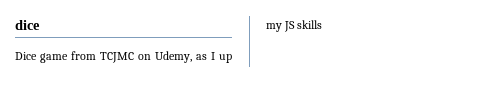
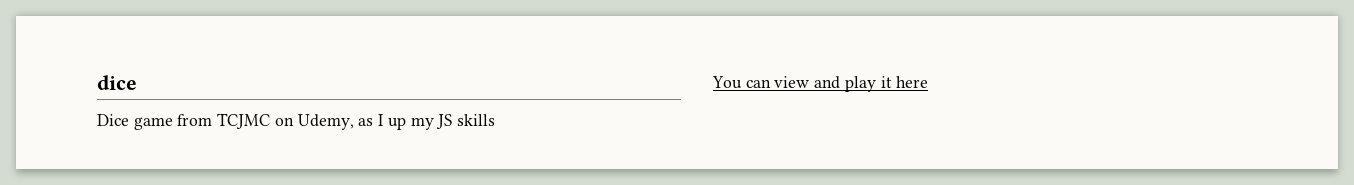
+ You can view and play it here

